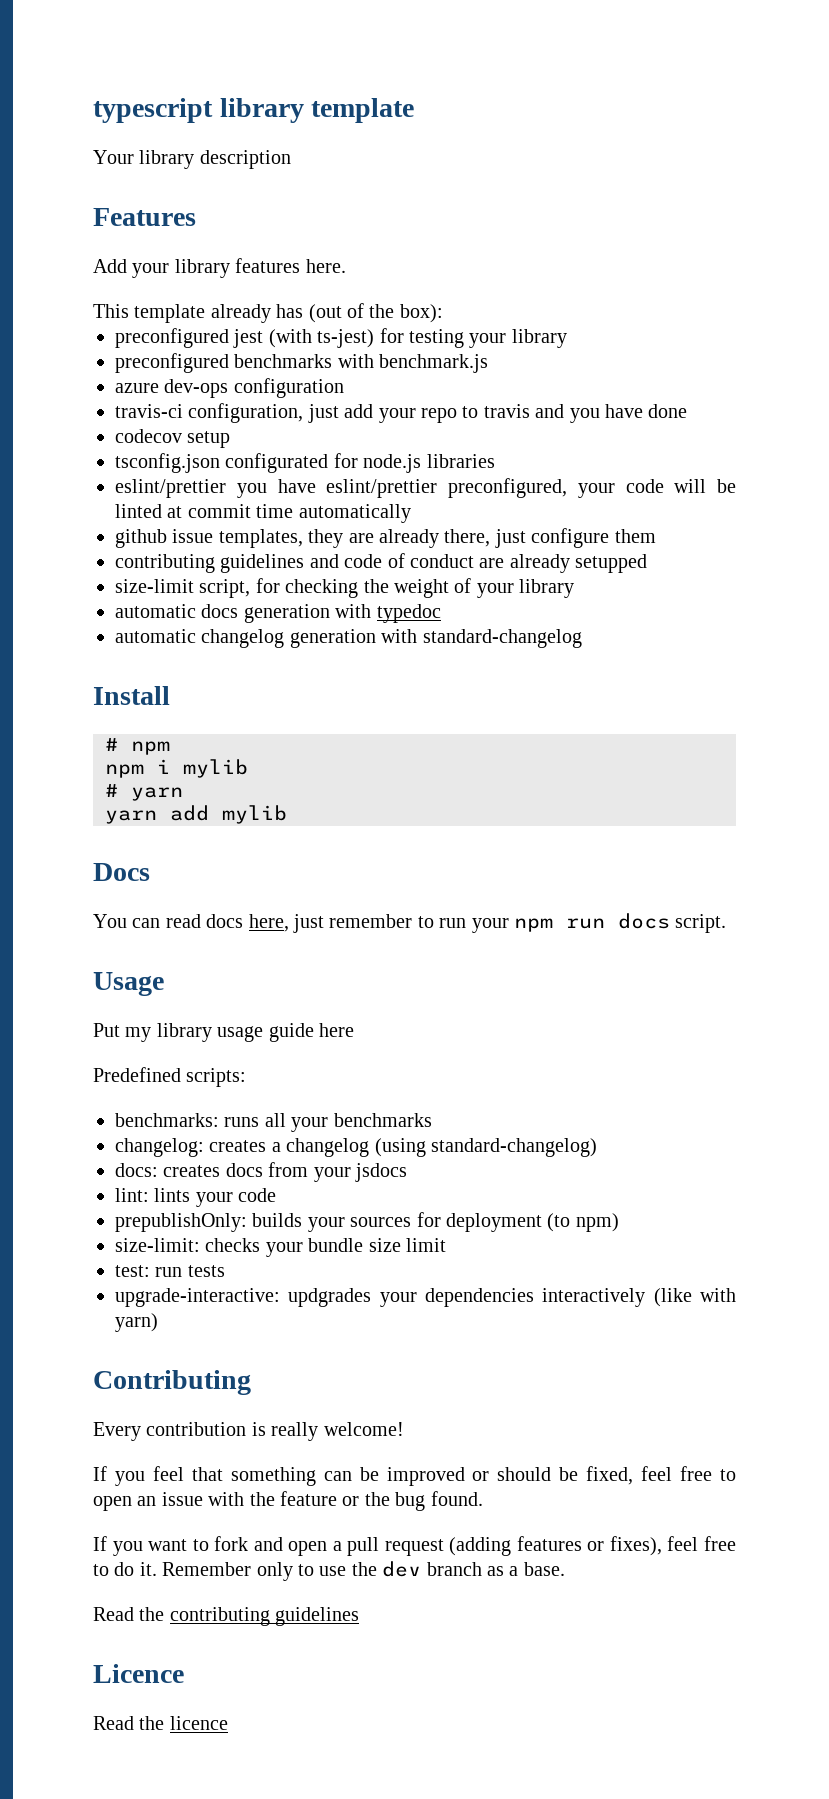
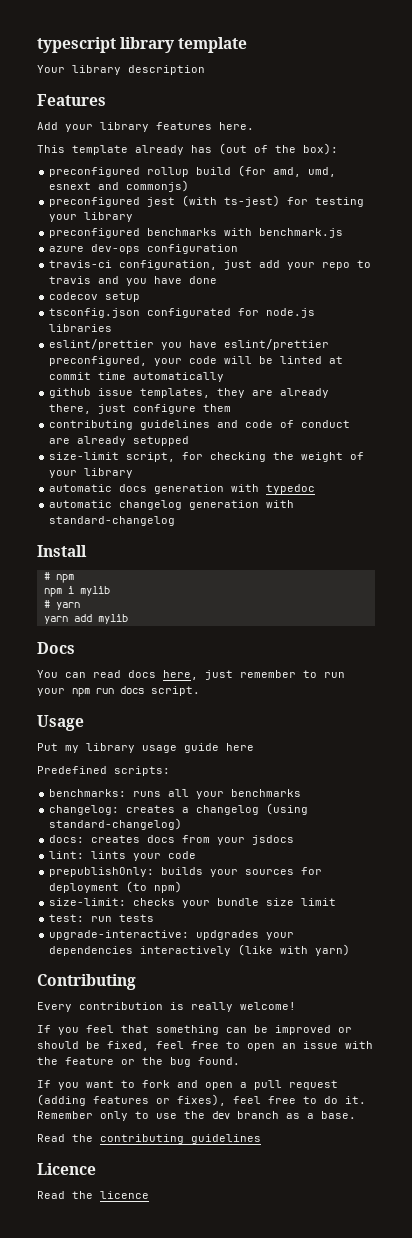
+ preconfigured rollup build (for amd, umd, esnext and commonjs)

